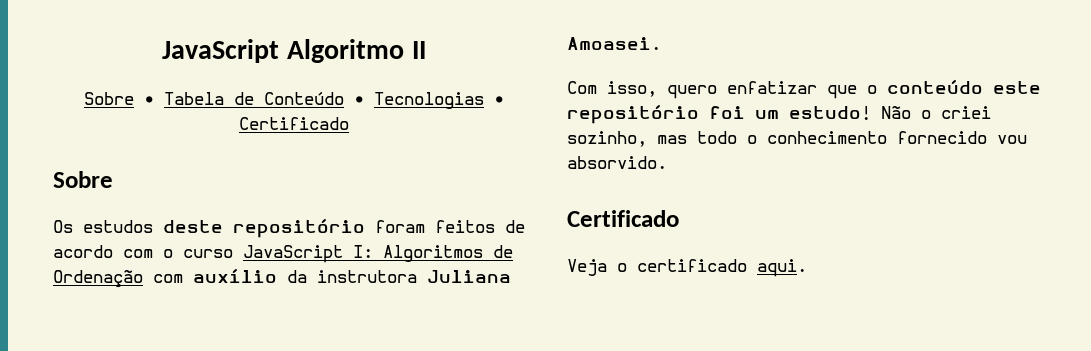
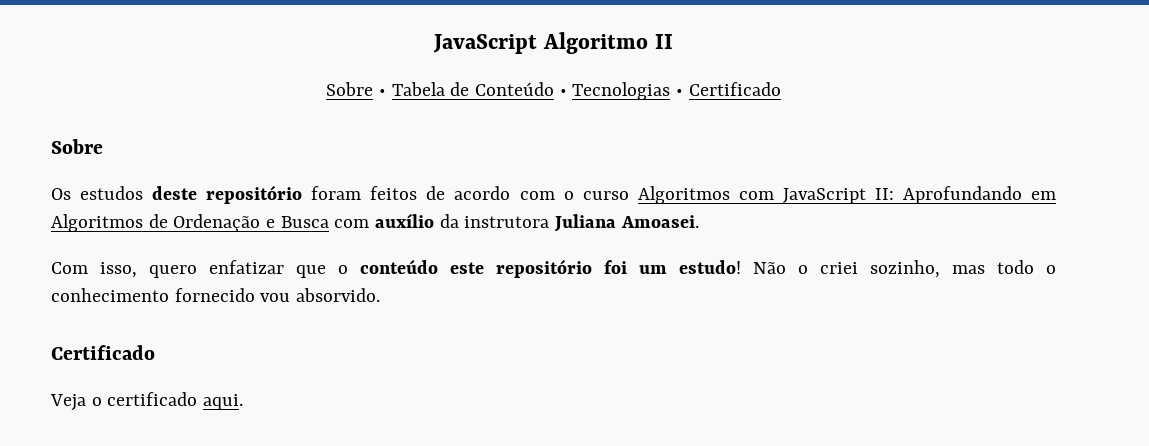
- Os estudos deste repositório foram feitos de acordo com o curso JavaScript I: Algoritmos de Ordenação com auxílio da instrutora Juliana Amoasei.
+ Os estudos deste repositório foram feitos de acordo com o curso Algoritmos com JavaScript II: Aprofundando em Algoritmos de Ordenação e Busca com auxílio da instrutora Juliana Amoasei.

